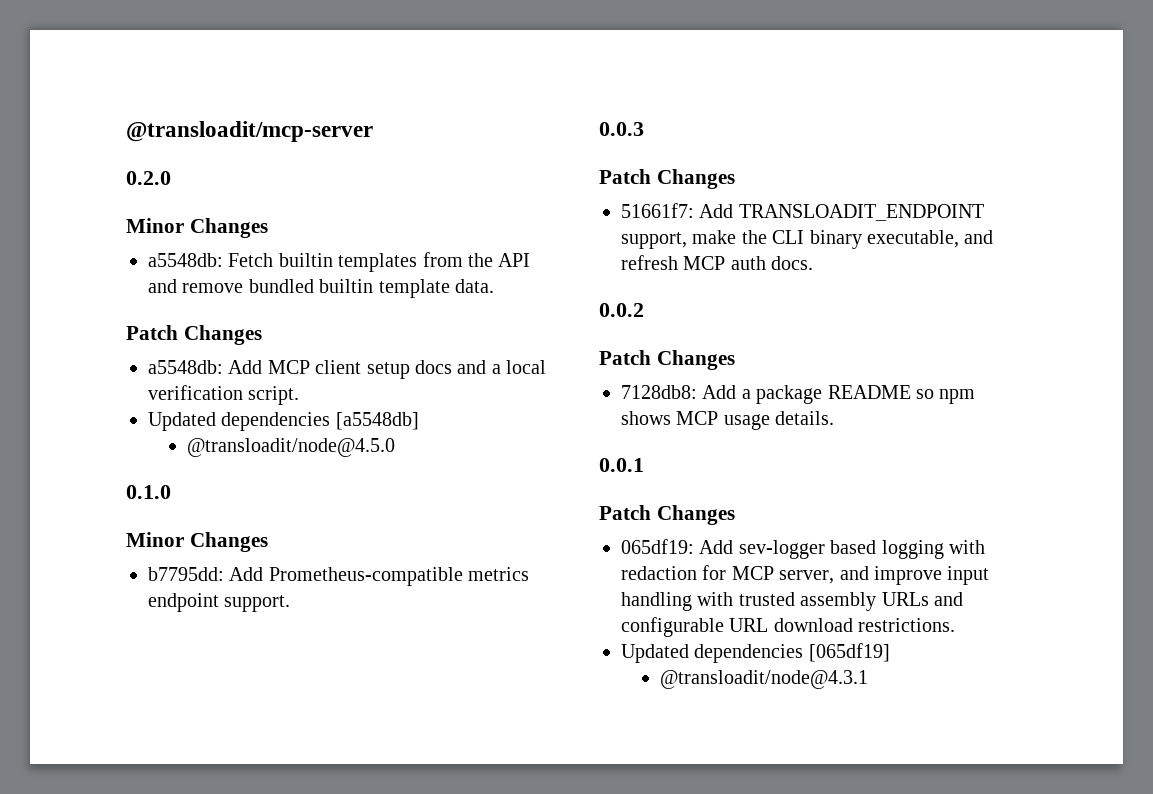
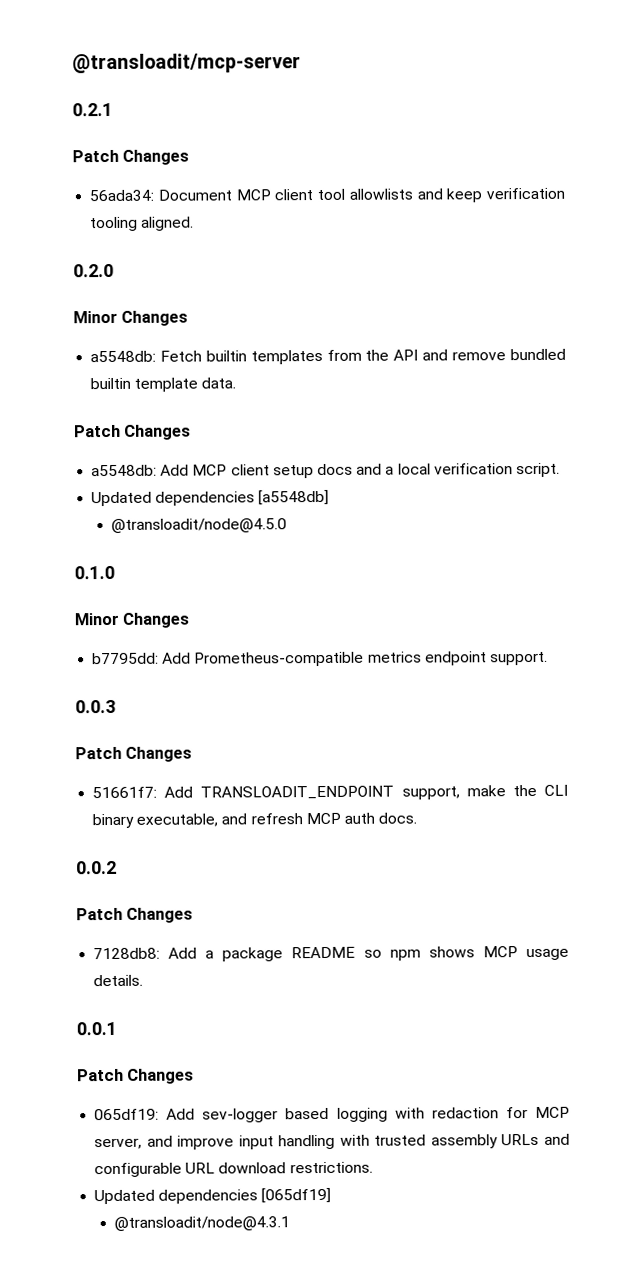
+ 0.2.1
+ Patch Changes
+ 56ada34: Document MCP client tool allowlists and keep verification tooling aligned.

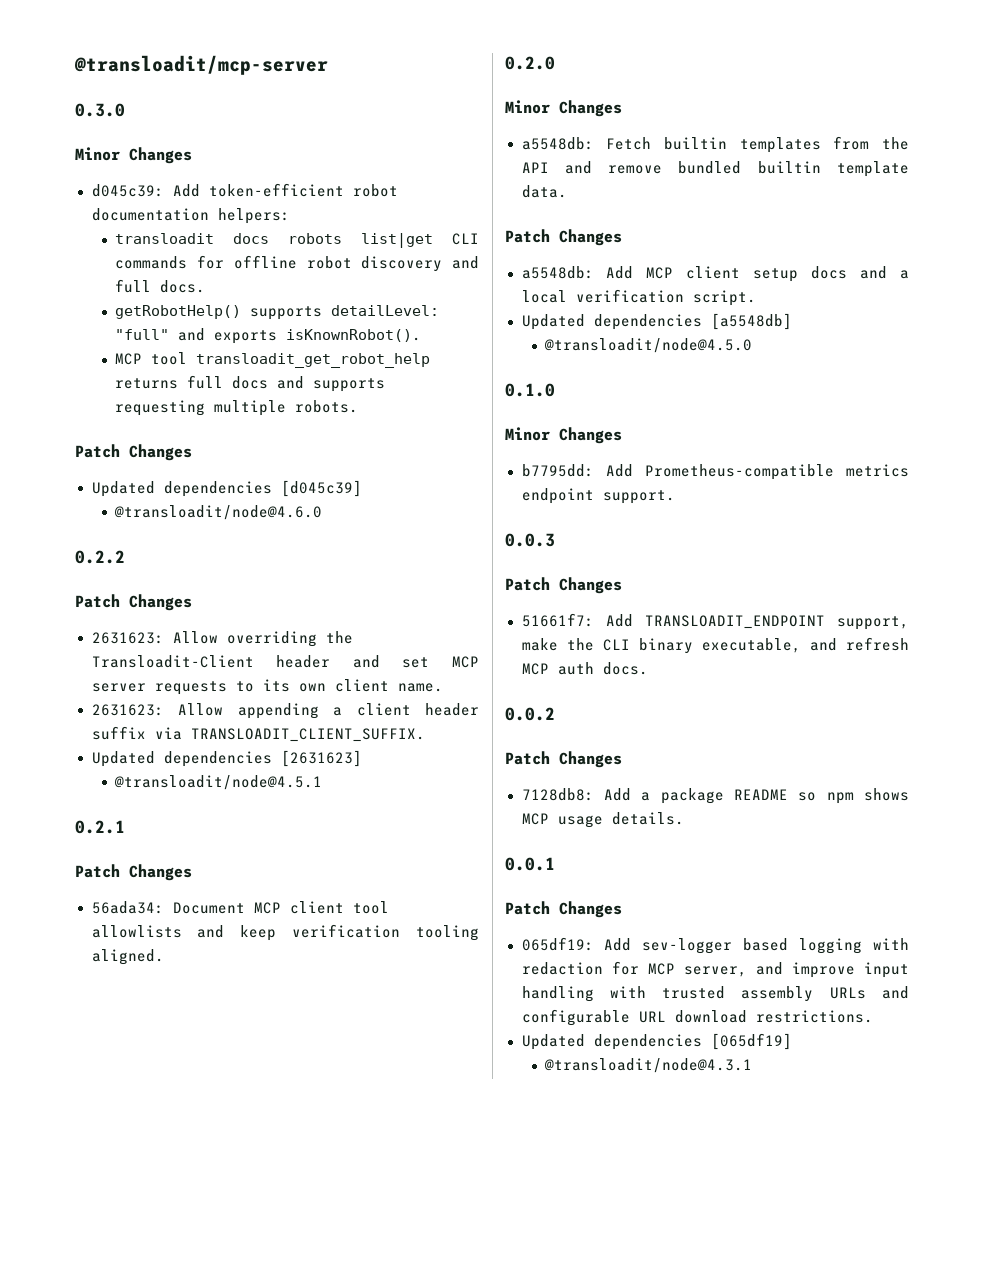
+ 0.3.0
+ Minor Changes
+ d045c39: Add token-efficient robot documentation helpers:
+ transloadit docs robots list|get CLI commands for offline robot discovery and full docs.
+ getRobotHelp() supports detailLevel: "full" and exports isKnownRobot().
+ MCP tool transloadit_get_robot_help returns full docs and supports requesting multiple robots.
+ Patch Changes
+ Updated dependencies [d045c39]
+ @transloadit/node@4.6.0
+ 0.2.2
+ Patch Changes
+ 2631623: Allow overriding the Transloadit-Client header and set MCP server requests to its own client name.
+ 2631623: Allow appending a client header suffix via TRANSLOADIT_CLIENT_SUFFIX.
+ Updated dependencies [2631623]
+ @transloadit/node@4.5.1

